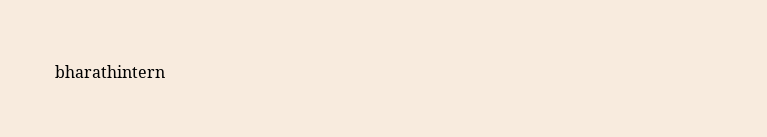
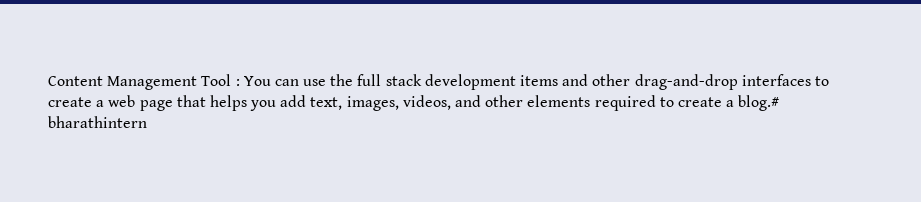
- bharathintern
+ Content Management Tool : You can use the full stack development items and other drag-and-drop interfaces to create a web page that helps you add text, images, videos, and other elements required to create a blog.# bharathintern

